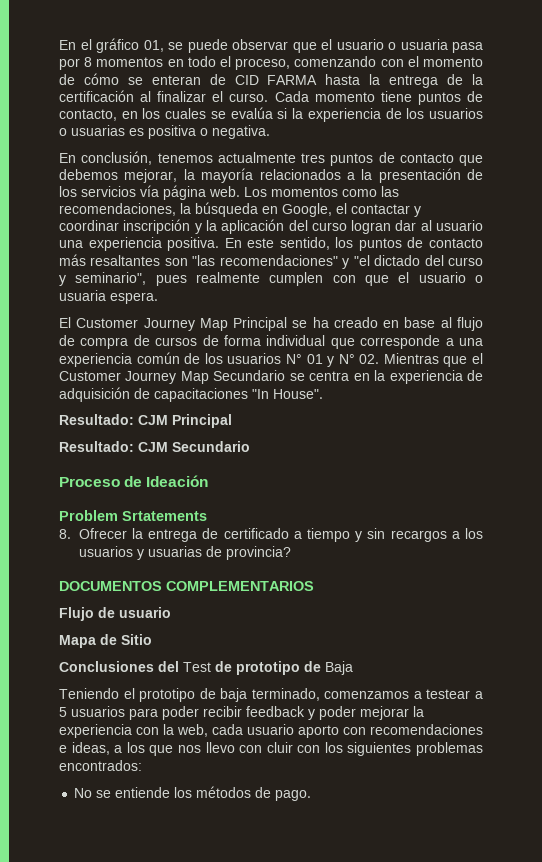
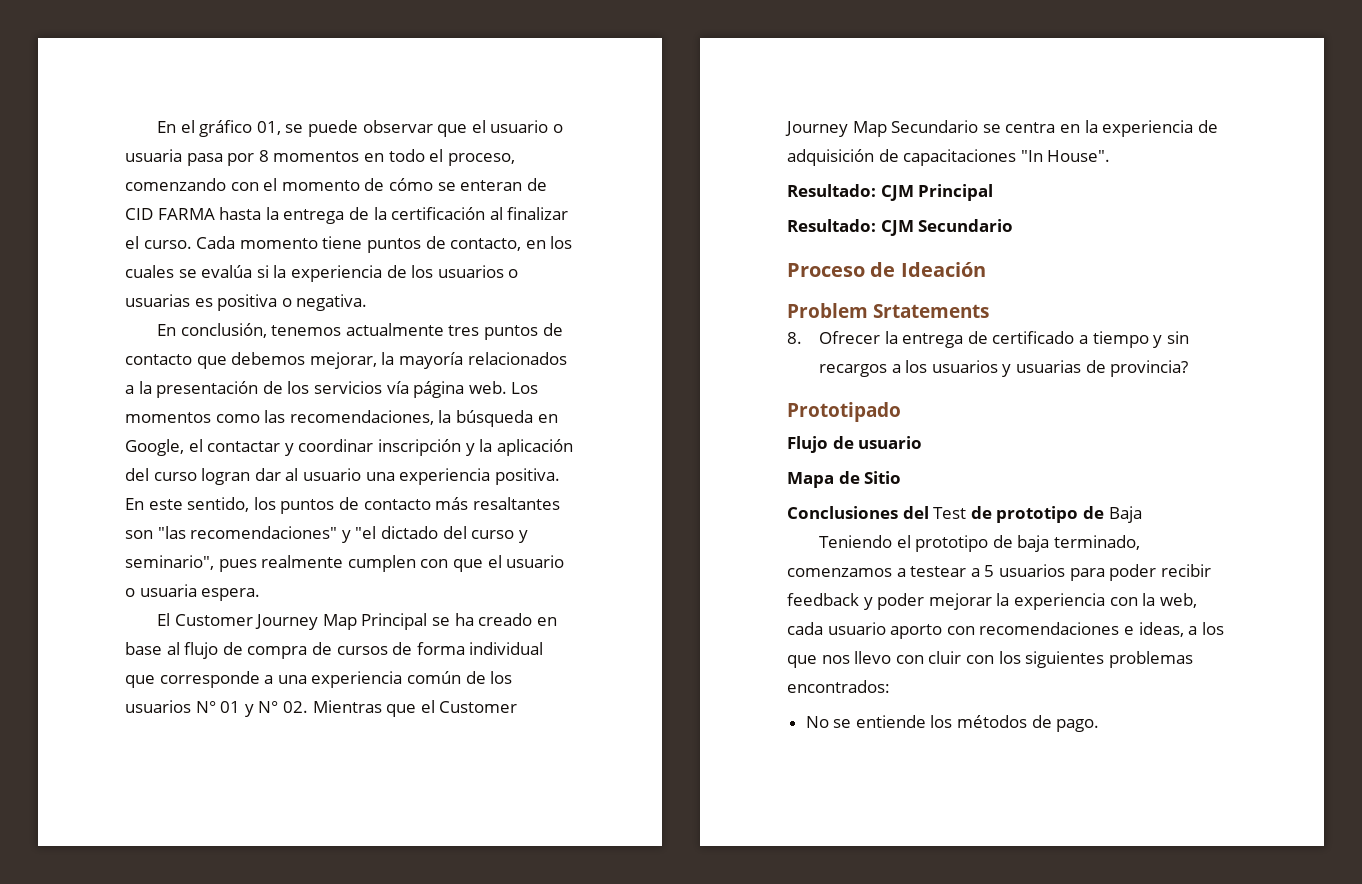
- DOCUMENTOS COMPLEMENTARIOS
+ Prototipado

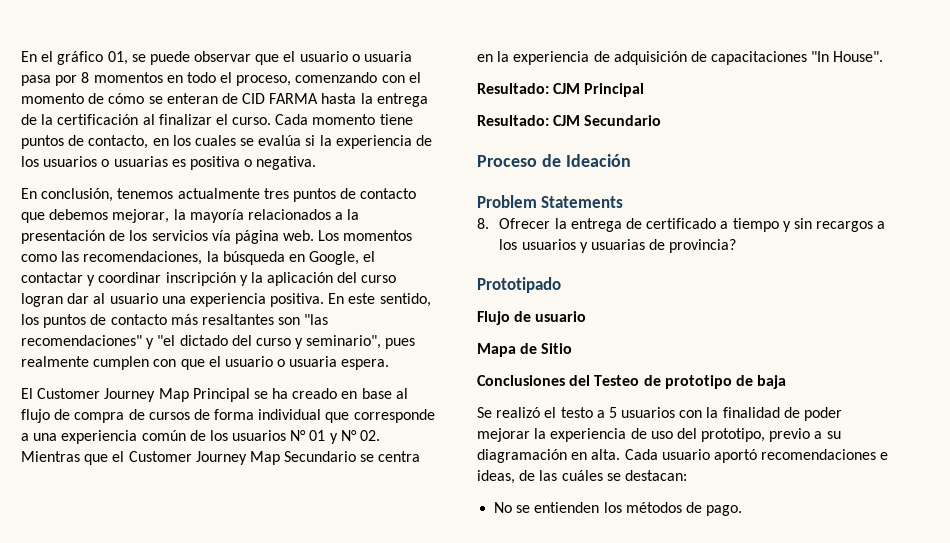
- Problem Srtatements
+ Problem Statements
- Conclusiones del Test de prototipo de Baja
- Teniendo el prototipo de baja terminado, comenzamos a testear a 5 usuarios para poder recibir feedback y poder mejorar la experiencia con la web, cada usuario aporto con recomendaciones e ideas, a los que nos llevo con cluir con los siguientes problemas encontrados:
+ Conclusiones del Testeo de prototipo de baja
+ Se realizó el testo a 5 usuarios con la finalidad de poder mejorar la experiencia de uso del prototipo, previo a su diagramación en alta. Cada usuario aportó recomendaciones e ideas, de las cuáles se destacan:
- No se entiende los métodos de pago.
+ No se entienden los métodos de pago.

